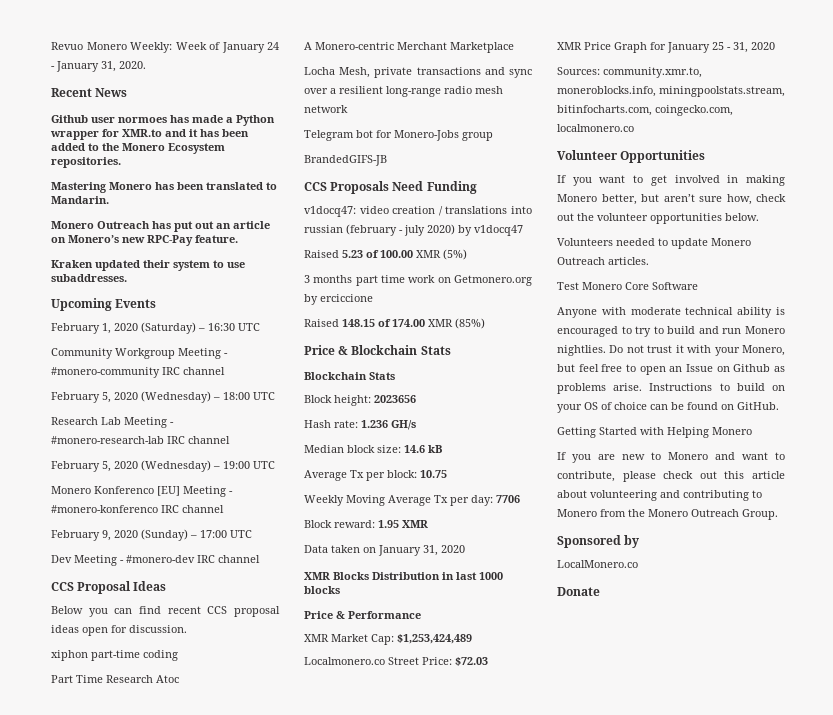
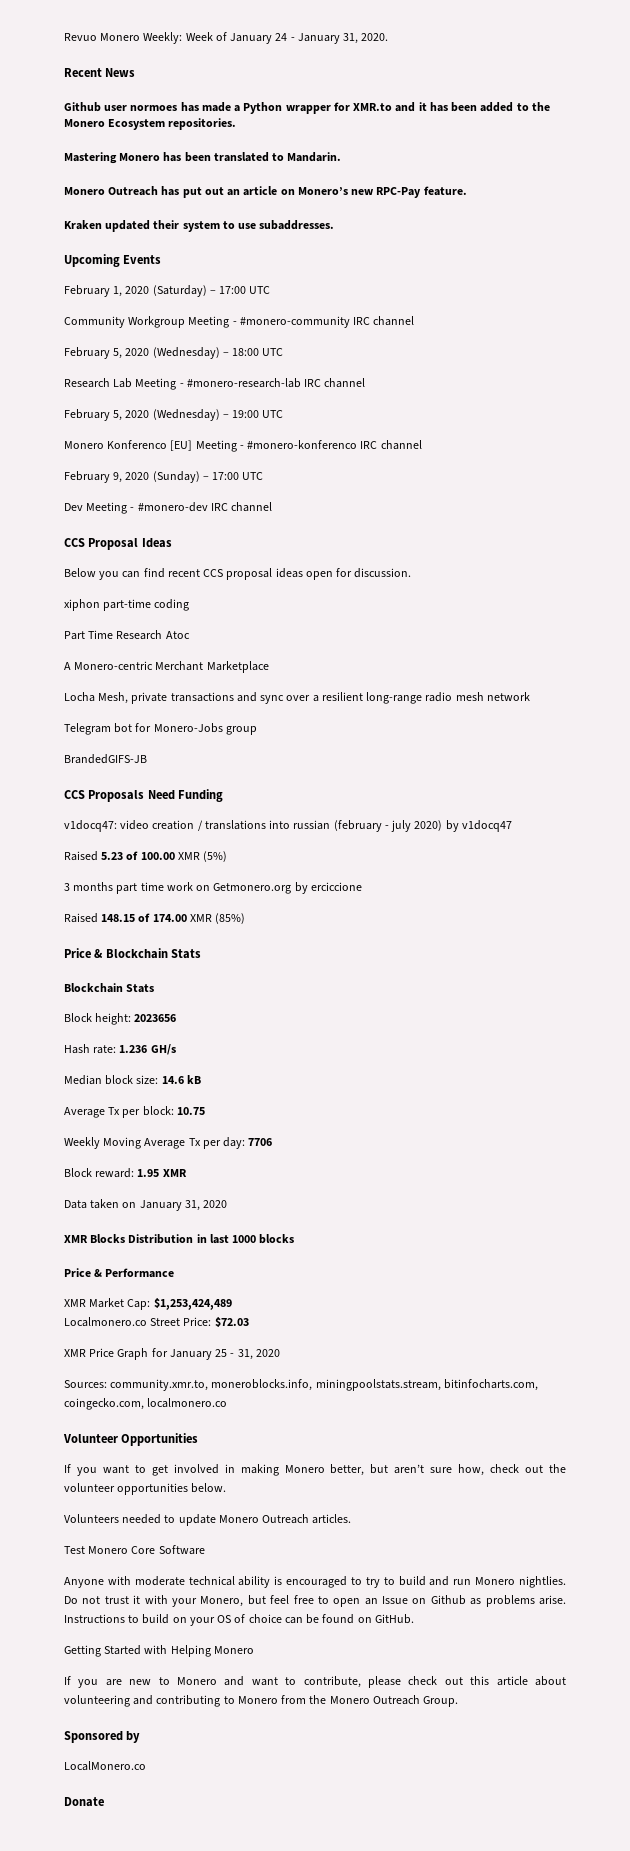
- February 1, 2020 (Saturday) – 16:30 UTC
+ February 1, 2020 (Saturday) – 17:00 UTC

